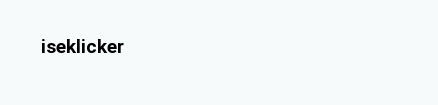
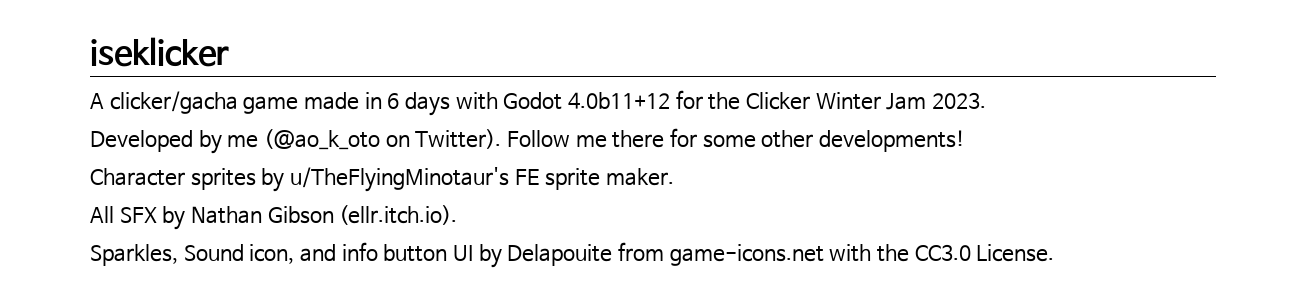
+ A clicker/gacha game made in 6 days with Godot 4.0b11+12 for the Clicker Winter Jam 2023.
+ Developed by me (@ao_k_oto on Twitter). Follow me there for some other developments!
+ Character sprites by u/TheFlyingMinotaur's FE sprite maker.
+ All SFX by Nathan Gibson (ellr.itch.io).
+ Sparkles, Sound icon, and info button UI by Delapouite from game-icons.net with the CC3.0 License.

